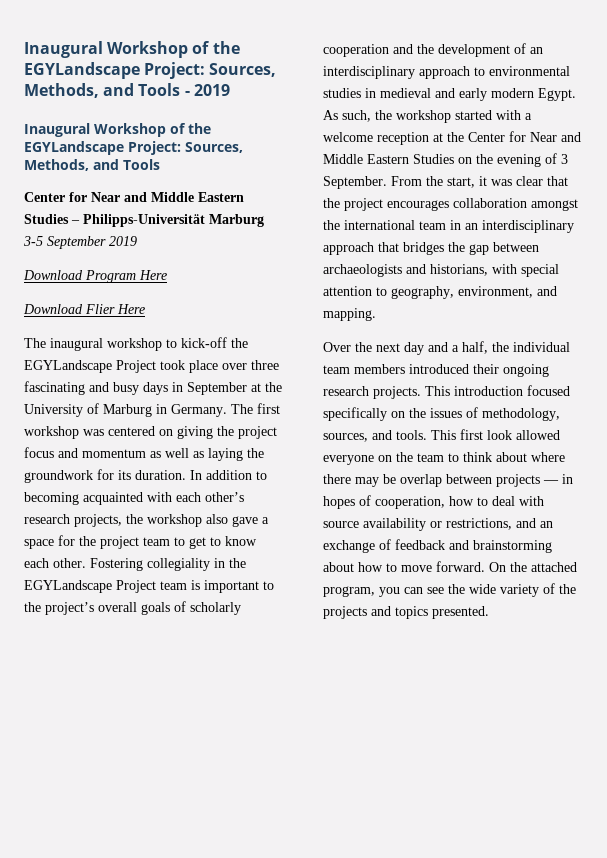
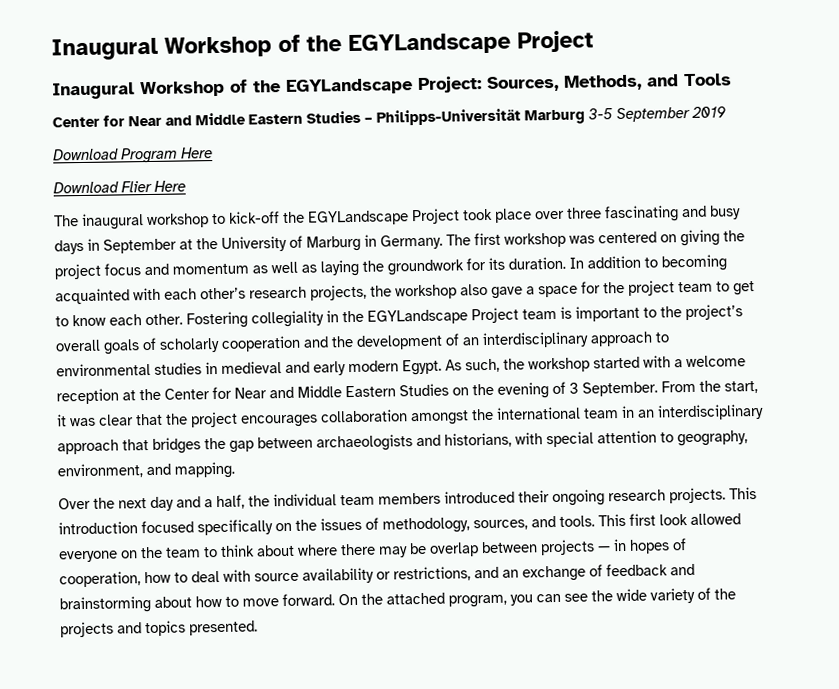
- Inaugural Workshop of the EGYLandscape Project: Sources, Methods, and Tools - 2019
+ Inaugural Workshop of the EGYLandscape Project

